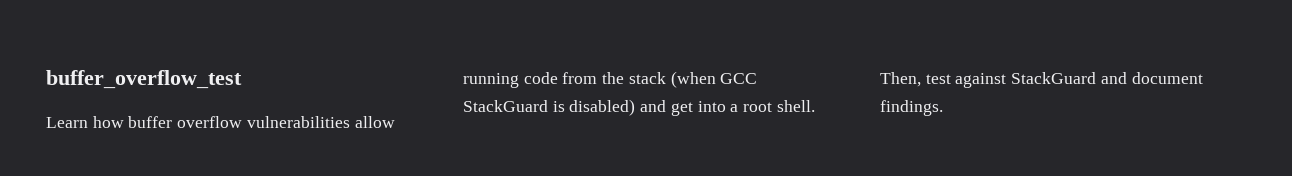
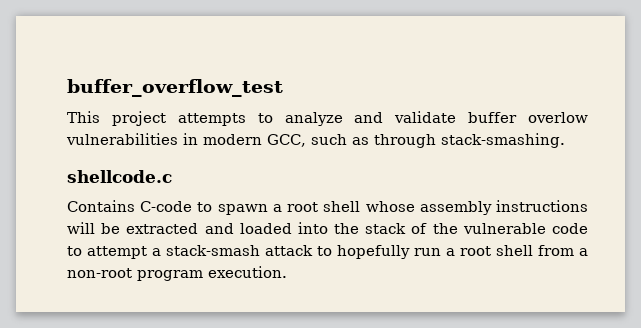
- Learn how buffer overflow vulnerabilities allow running code from the stack (when GCC StackGuard is disabled) and get into a root shell. Then, test against StackGuard and document findings.
+ This project attempts to analyze and validate buffer overlow vulnerabilities in modern GCC, such as through stack-smashing.
+ shellcode.c
+ Contains C-code to spawn a root shell whose assembly instructions will be extracted and loaded into the stack of the vulnerable code to attempt a stack-smash attack to hopefully run a root shell from a non-root program execution.

